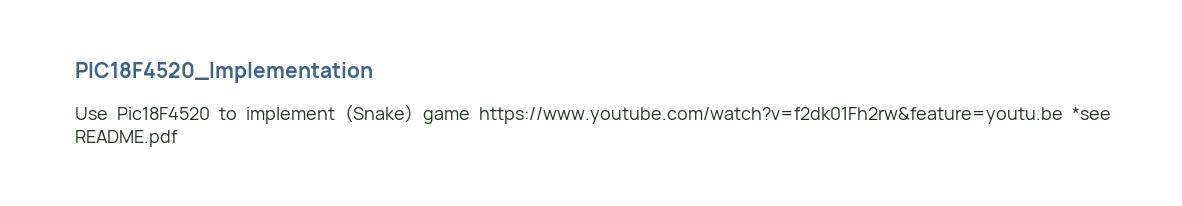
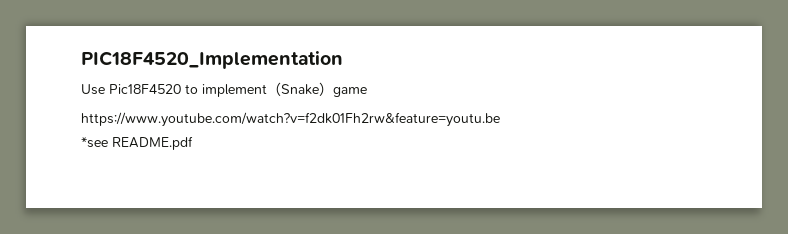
- Use Pic18F4520 to implement（Snake）game https://www.youtube.com/watch?v=f2dk01Fh2rw&feature=youtu.be *see README.pdf
+ Use Pic18F4520 to implement（Snake）game
+ https://www.youtube.com/watch?v=f2dk01Fh2rw&feature=youtu.be
+ *see README.pdf

